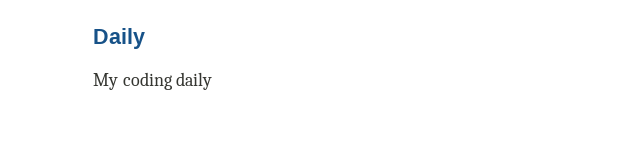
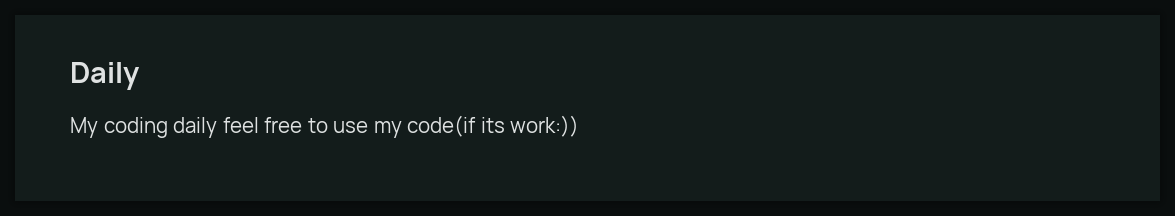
- My coding daily
+ My coding daily feel free to use my code(if its work:))

